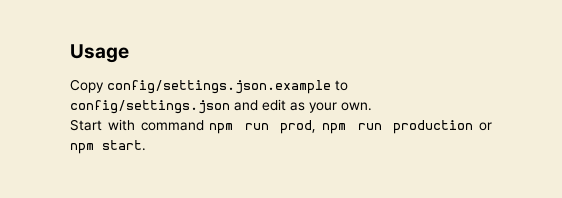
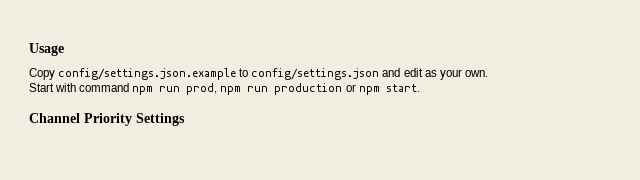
+ Channel Priority Settings

